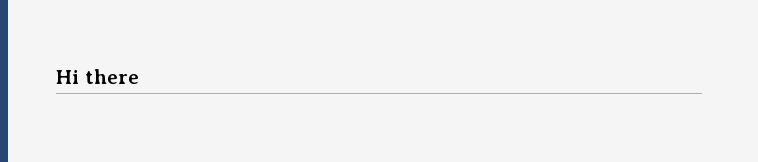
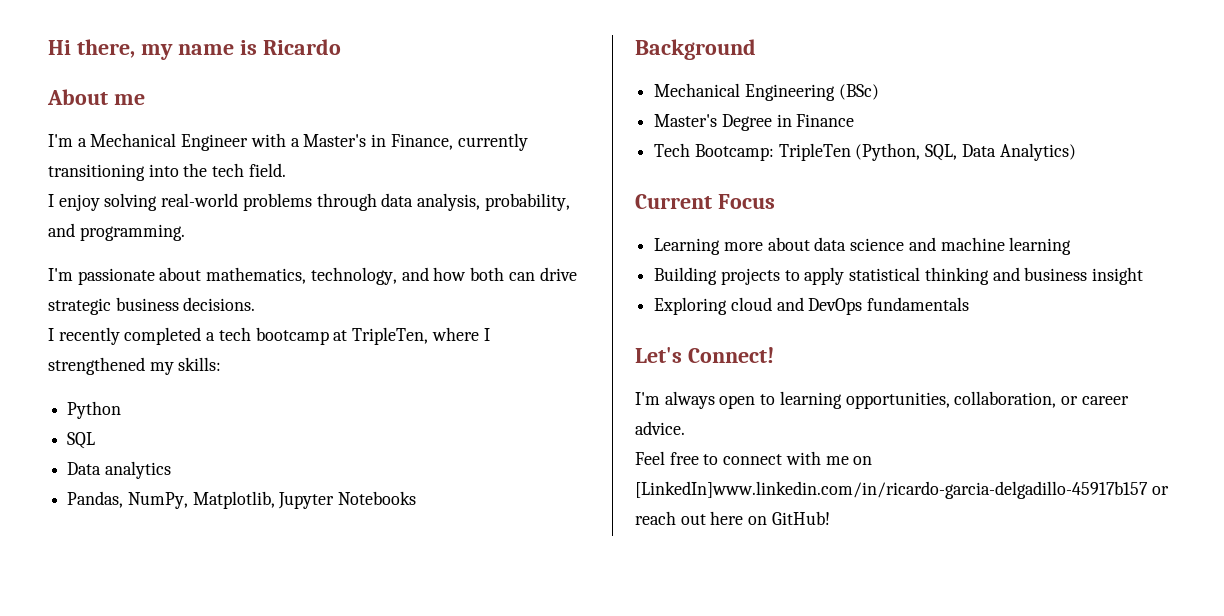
- Hi there
+ Hi there, my name is Ricardo
+ About me
+ I'm a Mechanical Engineer with a Master's in Finance, currently transitioning into the tech field.
+ I enjoy solving real-world problems through data analysis, probability, and programming.
+ I'm passionate about mathematics, technology, and how both can drive strategic business decisions.
+ I recently completed a tech bootcamp at TripleTen, where I strengthened my skills:
+ Python
+ SQL
+ Data analytics
+ Pandas, NumPy, Matplotlib, Jupyter Notebooks
+ Background
+ Mechanical Engineering (BSc)
+ Master's Degree in Finance
+ Tech Bootcamp: TripleTen (Python, SQL, Data Analytics)
+ Current Focus
+ Learning more about data science and machine learning
+ Building projects to apply statistical thinking and business insight
+ Exploring cloud and DevOps fundamentals
+ Let's Connect!
+ I'm always open to learning opportunities, collaboration, or career advice.
+ Feel free to connect with me on [LinkedIn]www.linkedin.com/in/ricardo-garcia-delgadillo-45917b157 or reach out here on GitHub!

